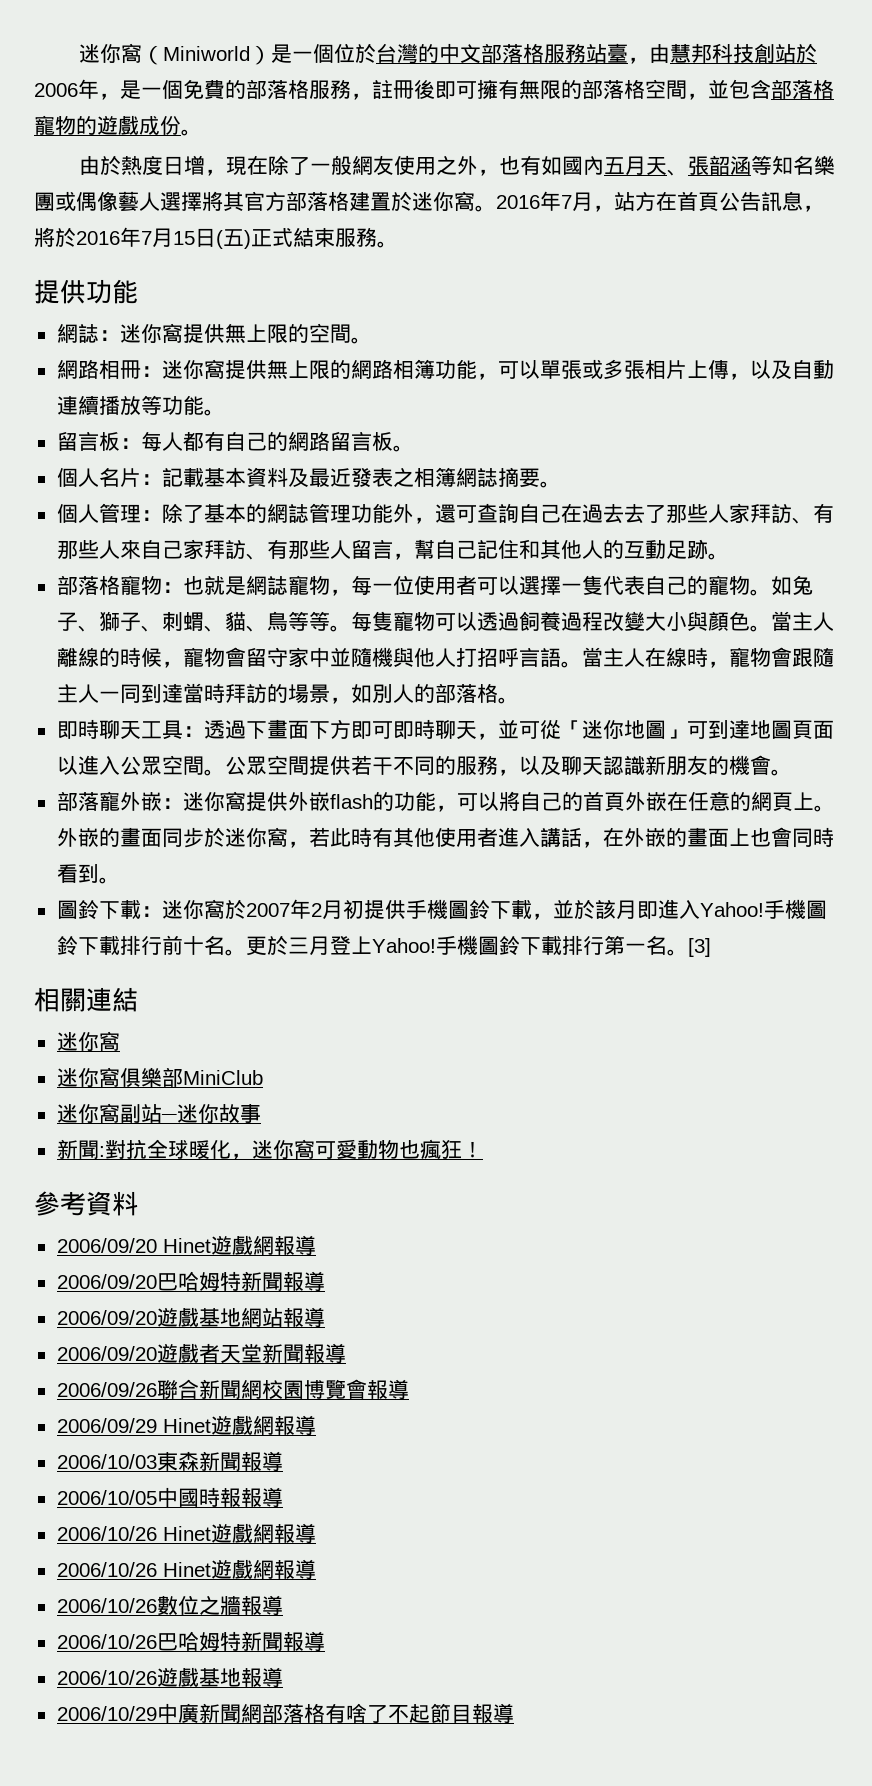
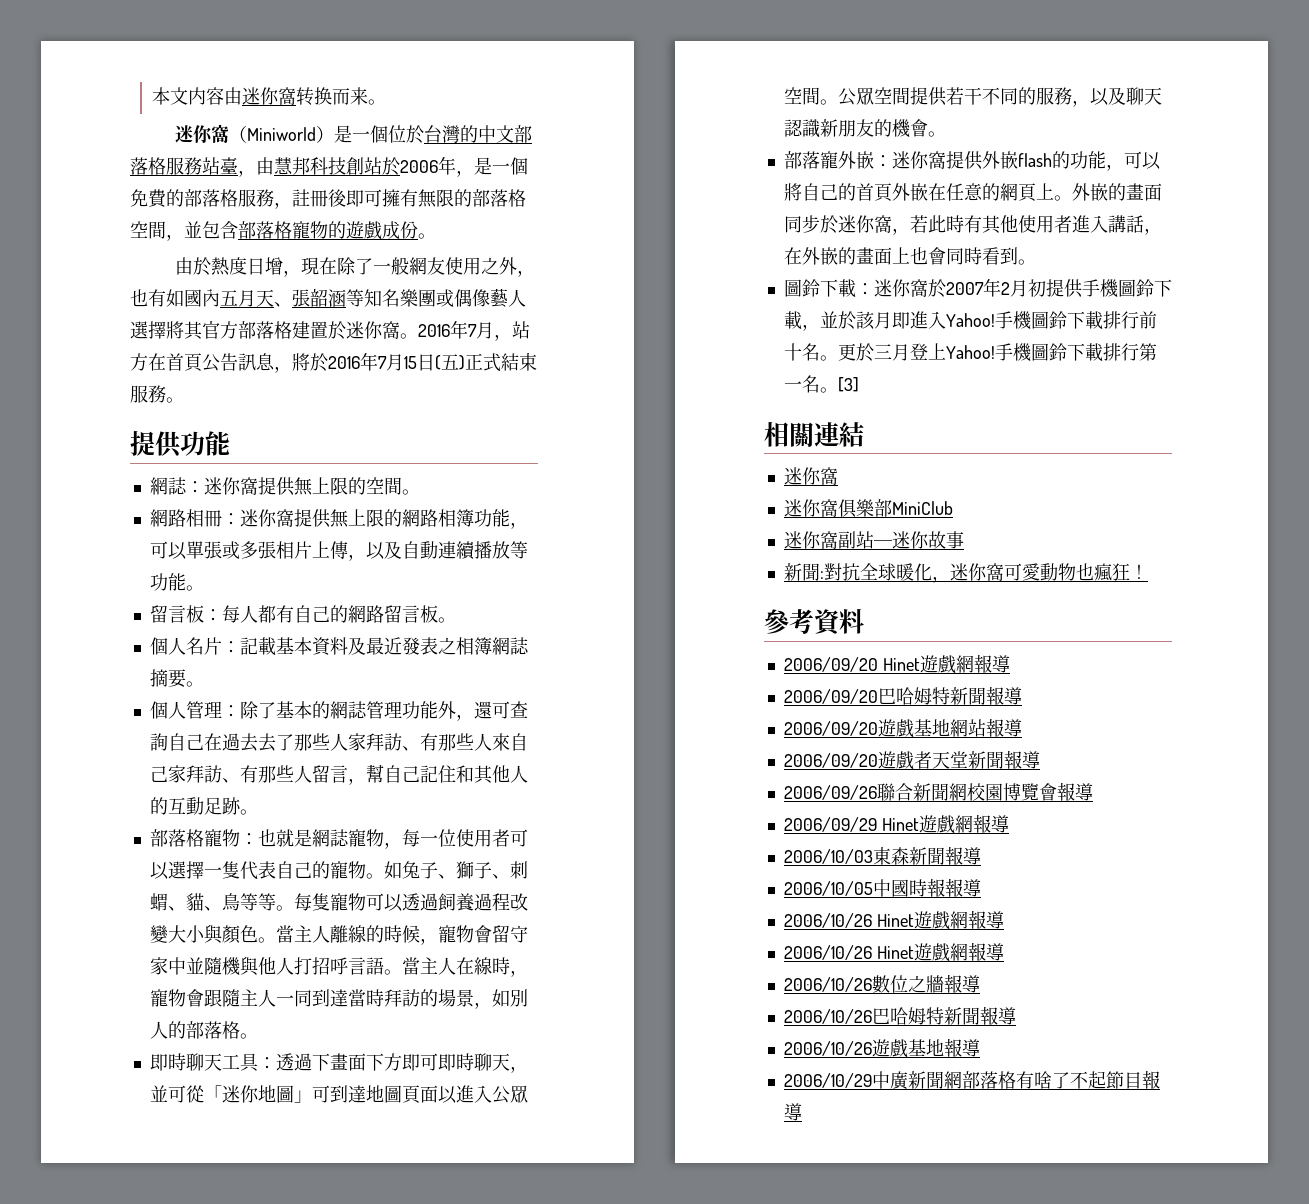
+ 本文内容由迷你窩转换而来。

